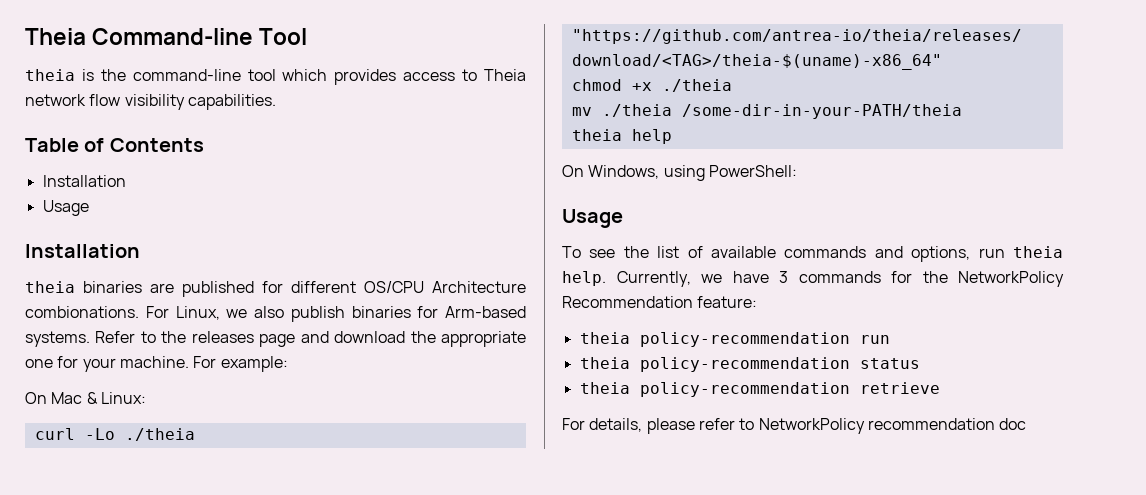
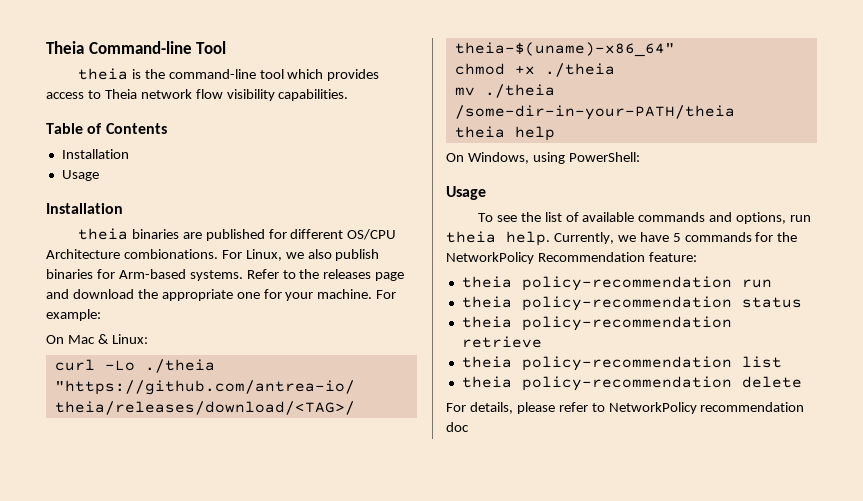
- Currently, we have 3 commands for the NetworkPolicy Recommendation feature:
+ Currently, we have 5 commands for the NetworkPolicy Recommendation feature:
+ theia policy-recommendation list
+ theia policy-recommendation delete

